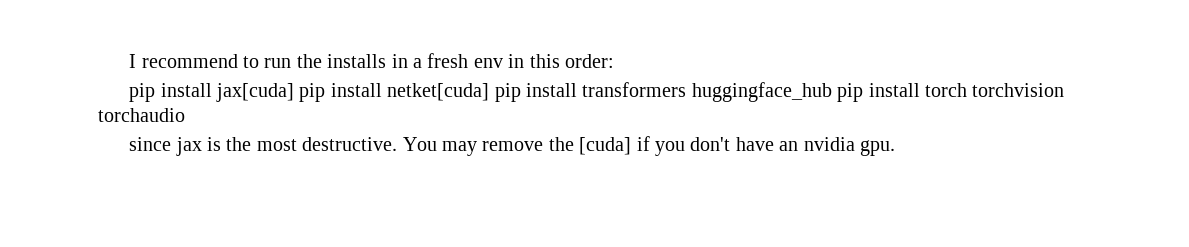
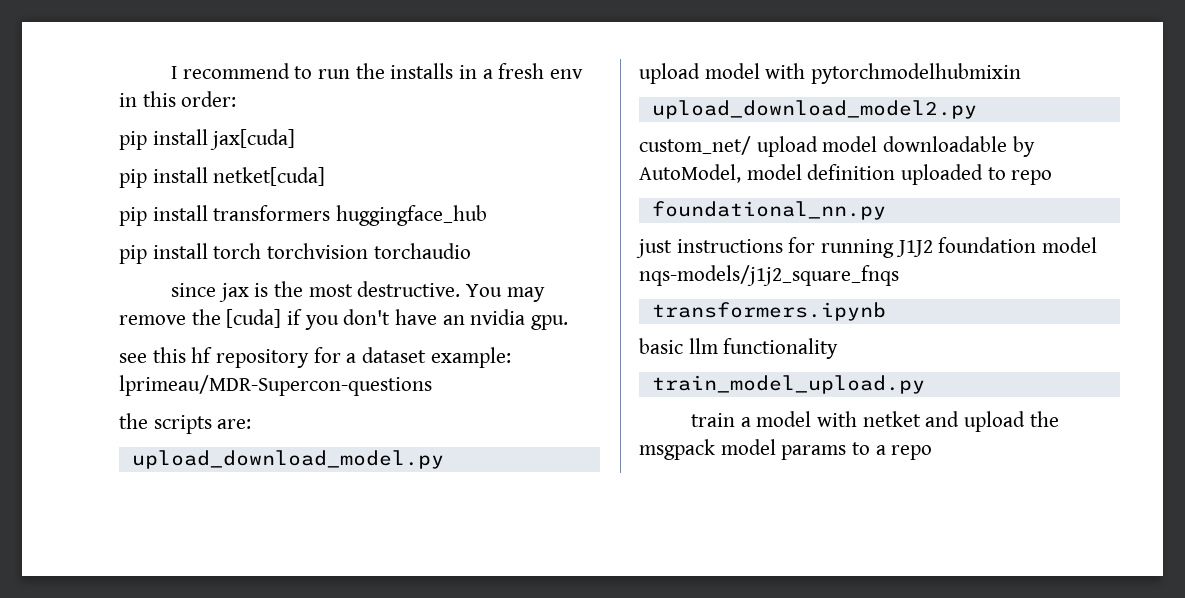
- pip install jax[cuda] pip install netket[cuda] pip install transformers huggingface_hub pip install torch torchvision torchaudio
+ pip install jax[cuda]
+ pip install netket[cuda]
+ pip install transformers huggingface_hub
+ pip install torch torchvision torchaudio
+ see this hf repository for a dataset example: lprimeau/MDR-Supercon-questions
+ the scripts are:
+ upload_download_model.py
+ upload model with pytorchmodelhubmixin
+ upload_download_model2.py
+ custom_net/ upload model downloadable by AutoModel, model definition uploaded to repo
+ foundational_nn.py
+ just instructions for running J1J2 foundation model nqs-models/j1j2_square_fnqs
+ transformers.ipynb
+ basic llm functionality
+ train_model_upload.py
+ train a model with netket and upload the msgpack model params to a repo

